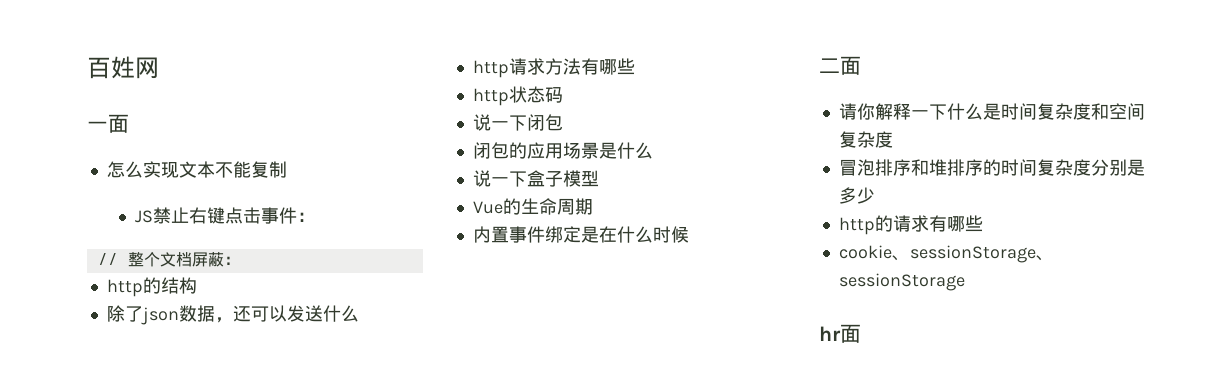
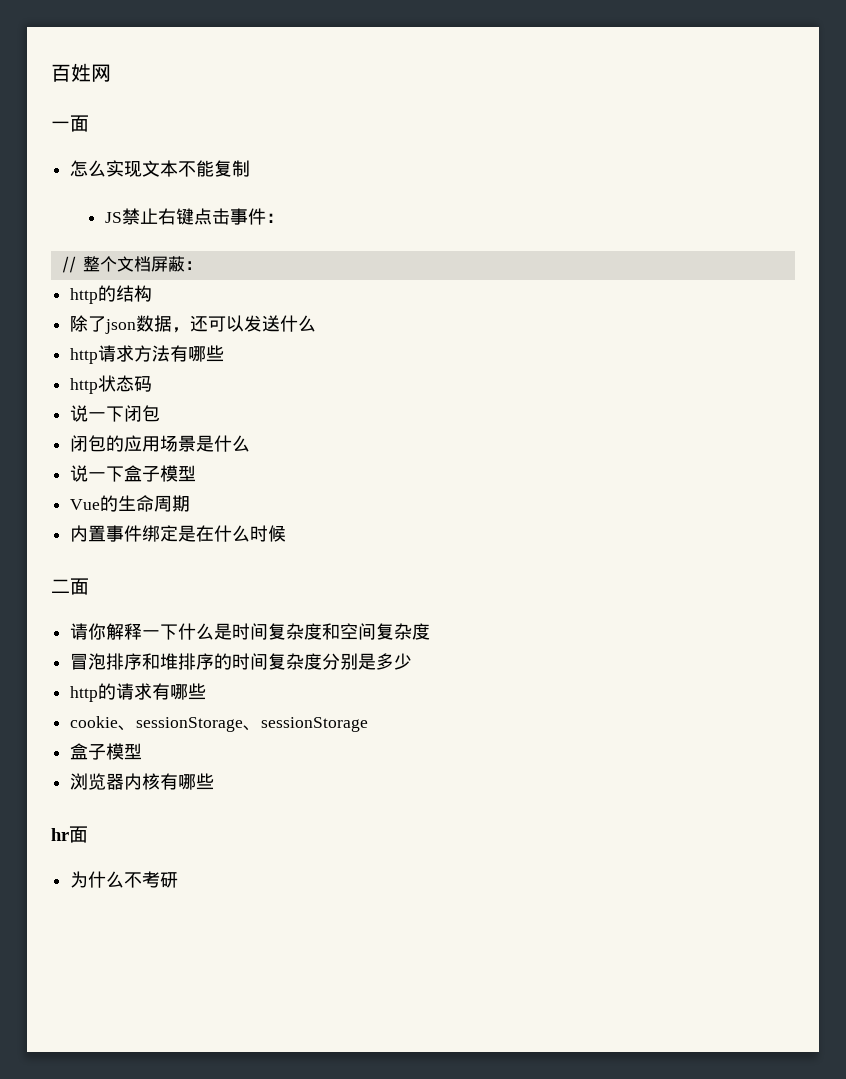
  cookie、sessionStorage、sessionStorage
+ 盒子模型
+ 浏览器内核有哪些
+ 为什么不考研

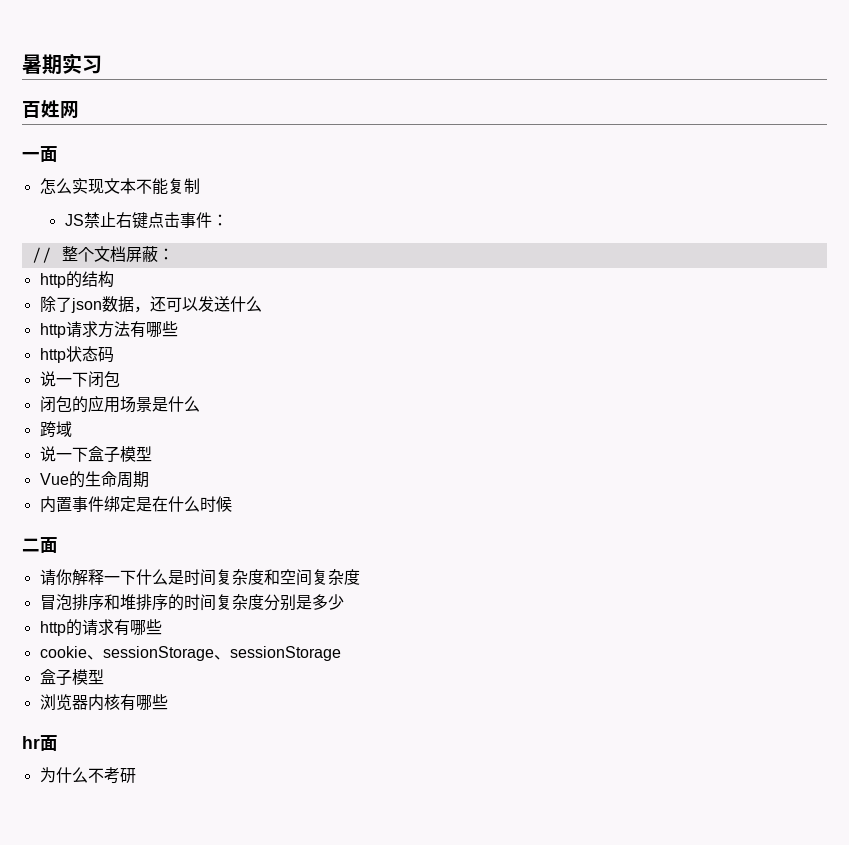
+ 暑期实习
+ 跨域

